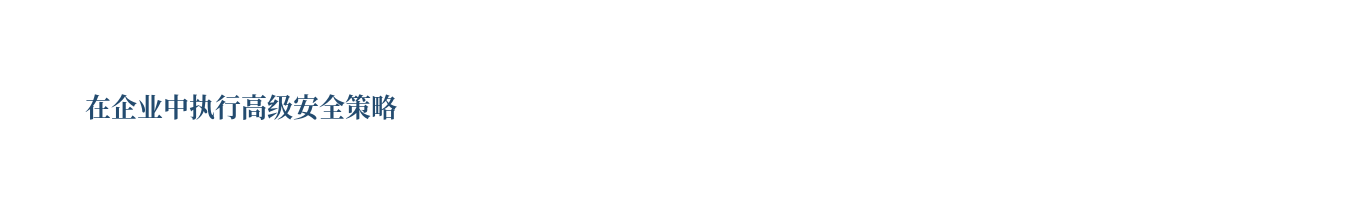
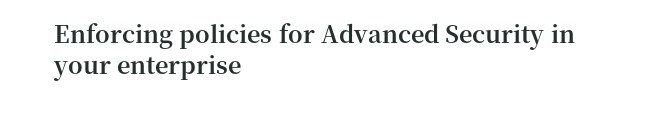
- 在企业中执行高级安全策略
+ Enforcing policies for Advanced Security in your enterprise

